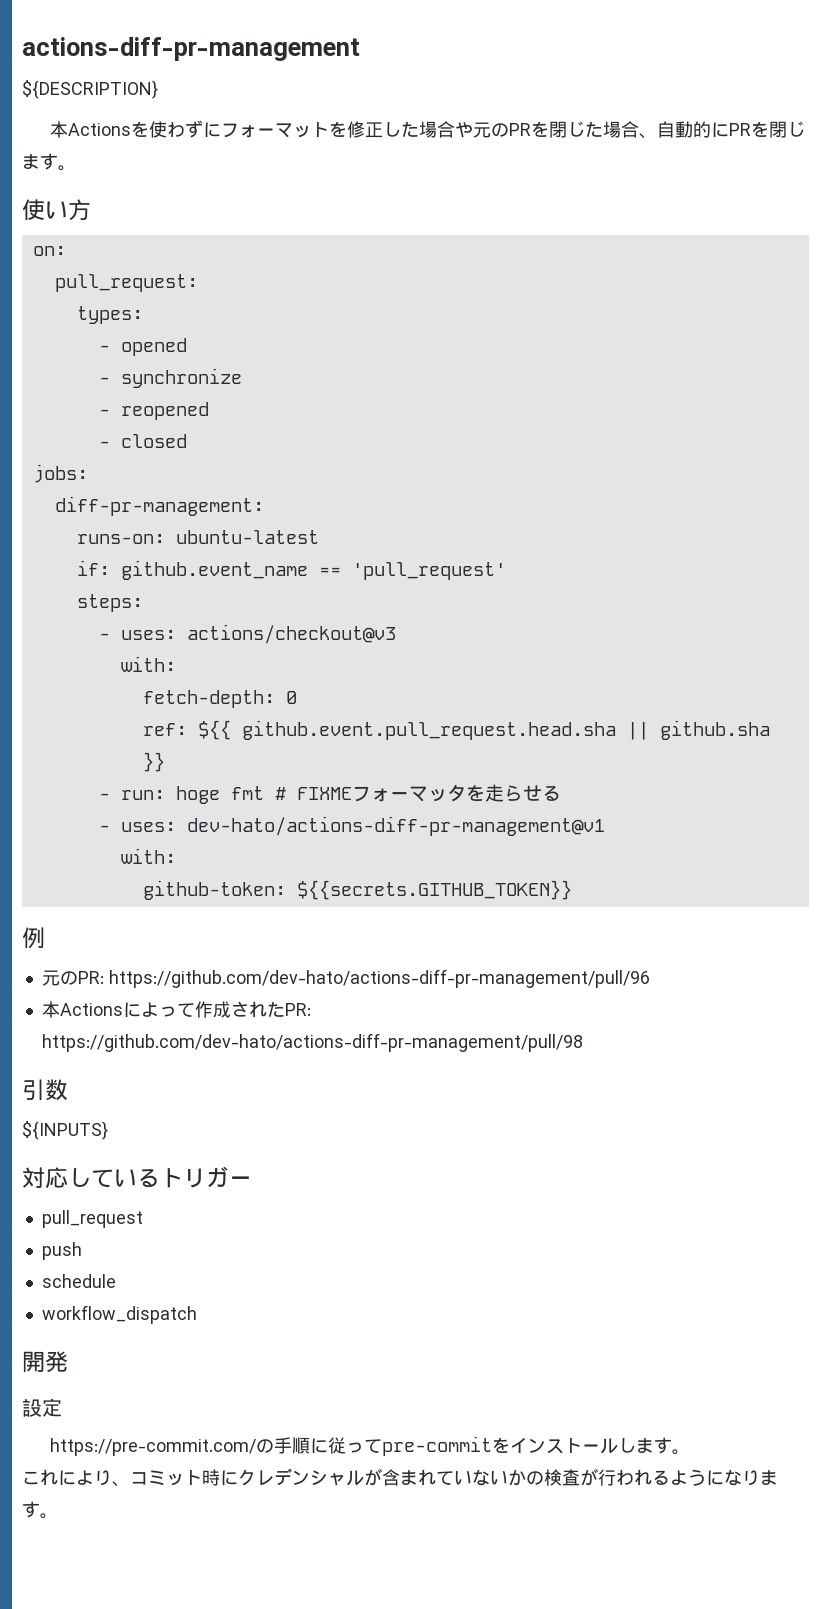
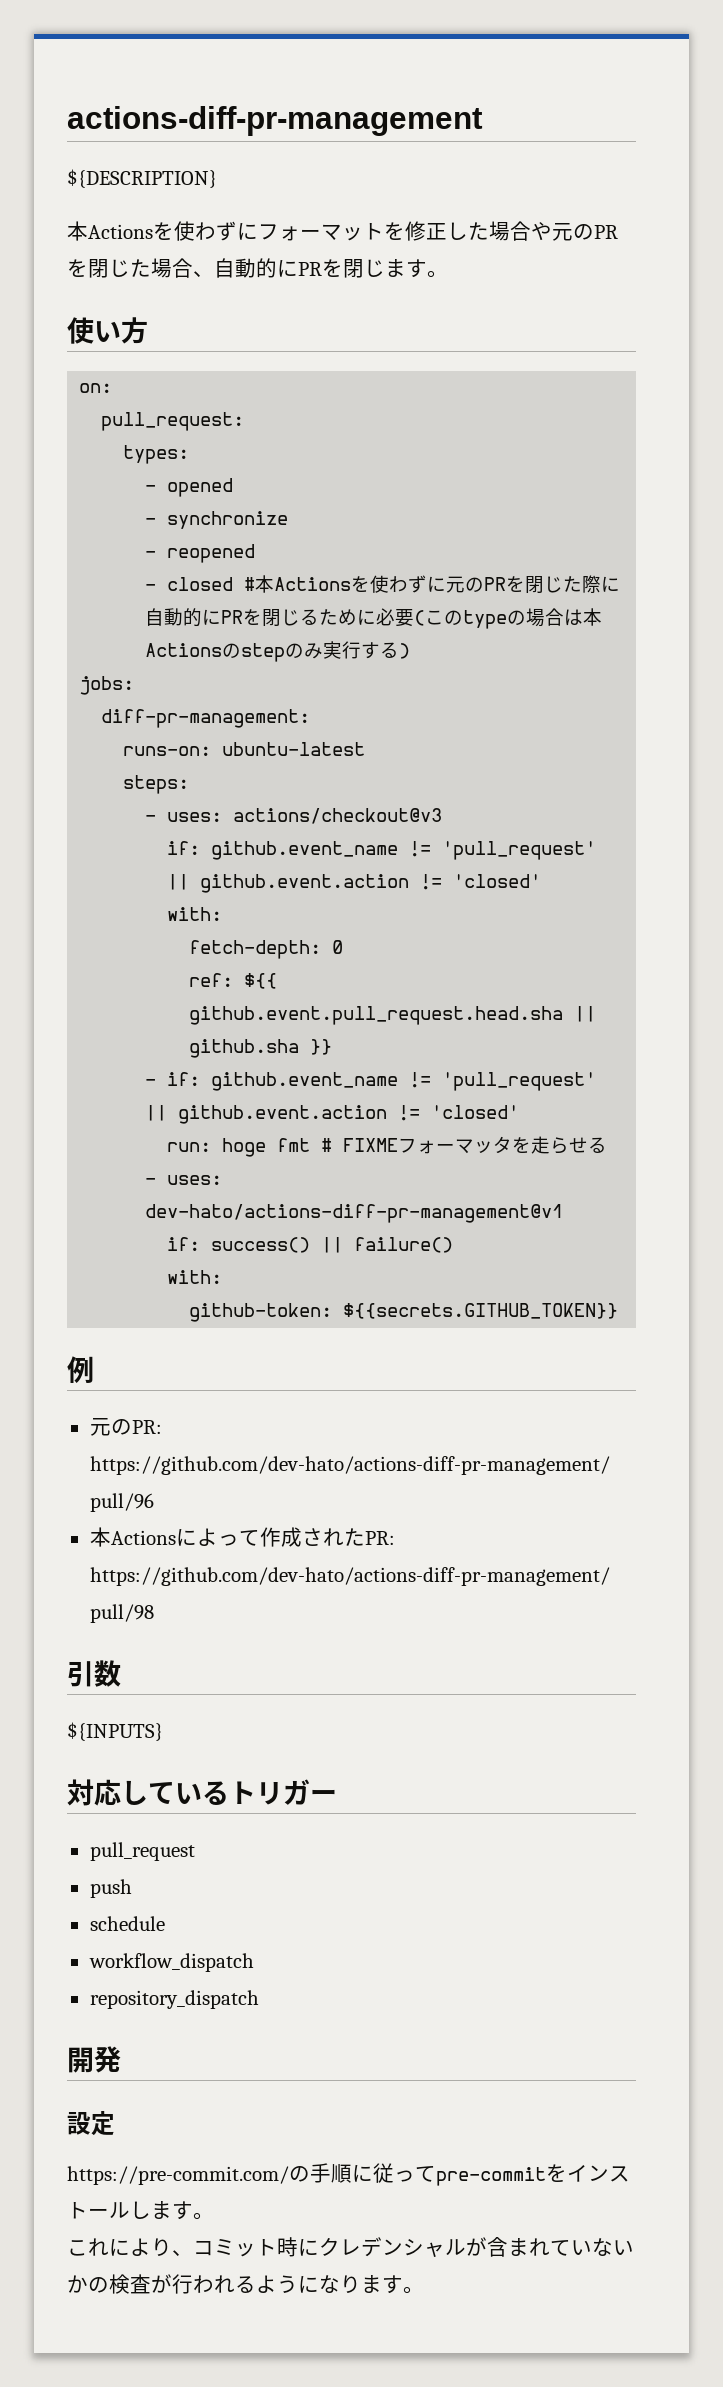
- - closed
+ - closed #本Actionsを使わずに元のPRを閉じた際に自動的にPRを閉じるために必要(このtypeの場合は本Actionsのstepのみ実行する)
- if: github.event_name == 'pull_request'
  - uses: actions/checkout@v3
+ if: github.event_name != 'pull_request' || github.event.action != 'closed'
- - run: hoge fmt # FIXMEフォーマッタを走らせる
+ - if: github.event_name != 'pull_request' || github.event.action != 'closed'
+ run: hoge fmt # FIXMEフォーマッタを走らせる
+ if: success() || failure()
+ repository_dispatch

